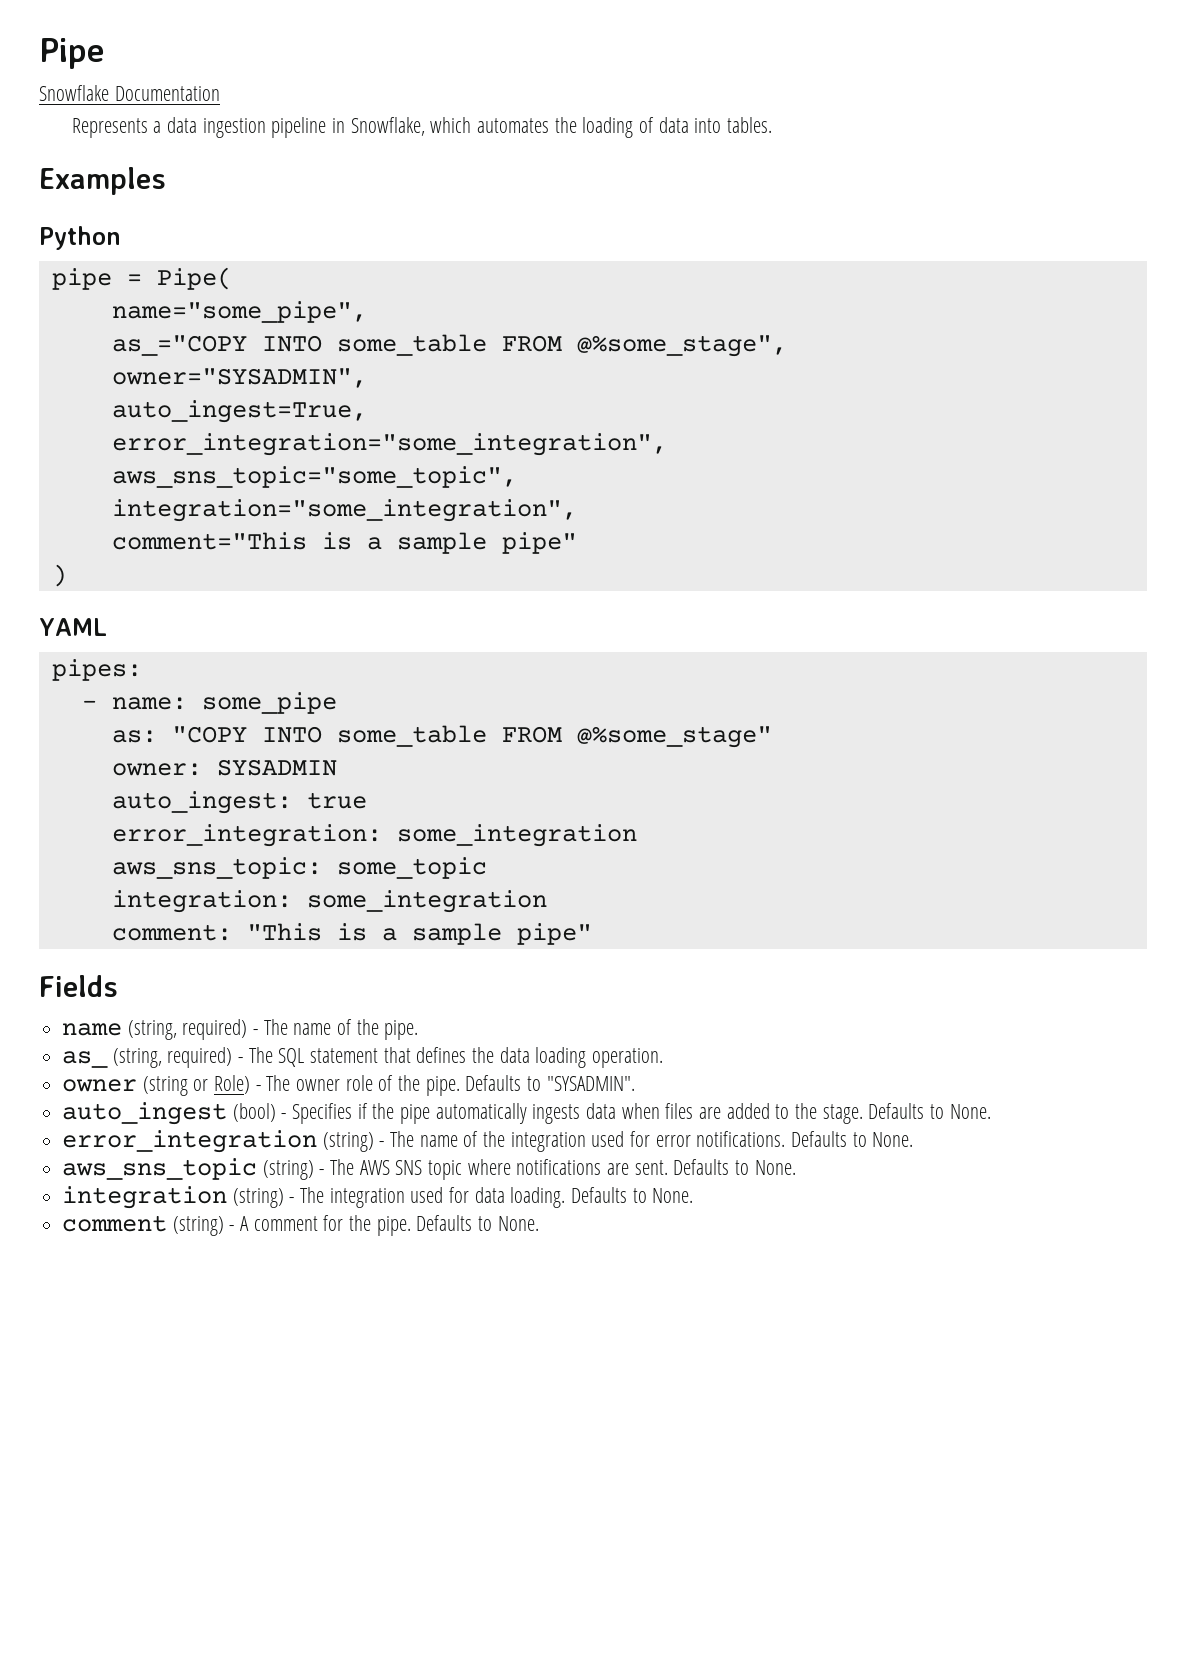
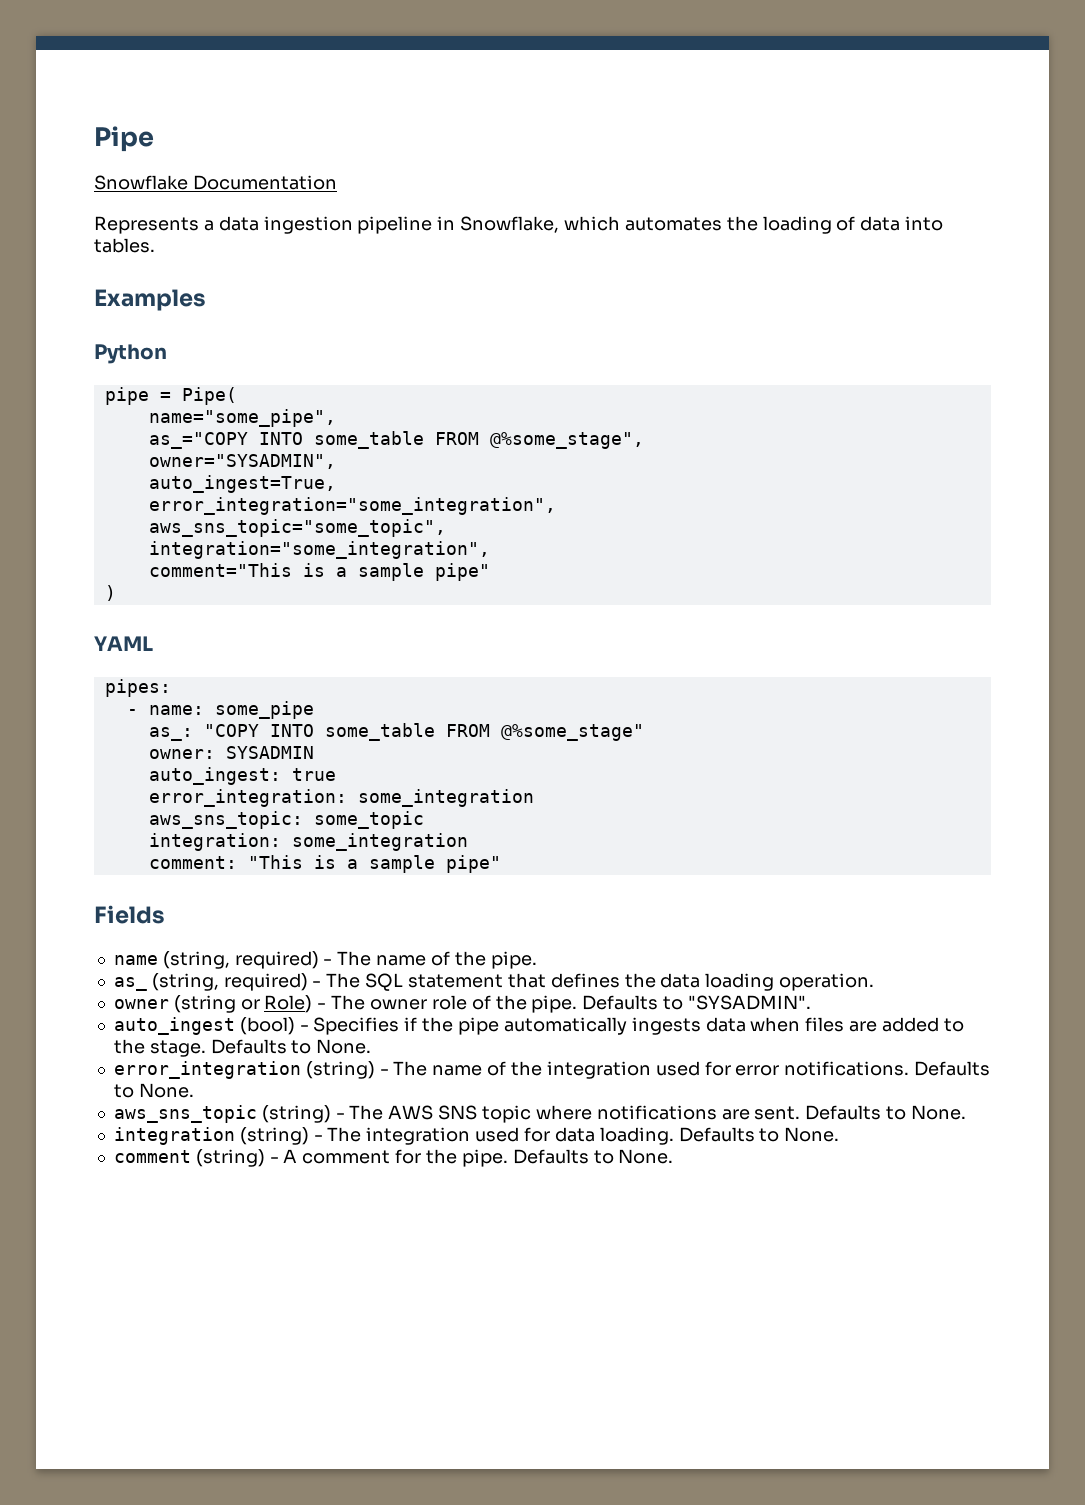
- as: "COPY INTO some_table FROM @%some_stage"
+ as_: "COPY INTO some_table FROM @%some_stage"

